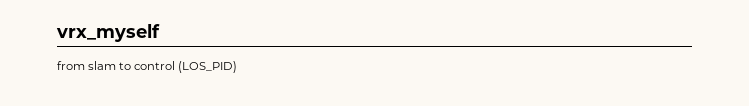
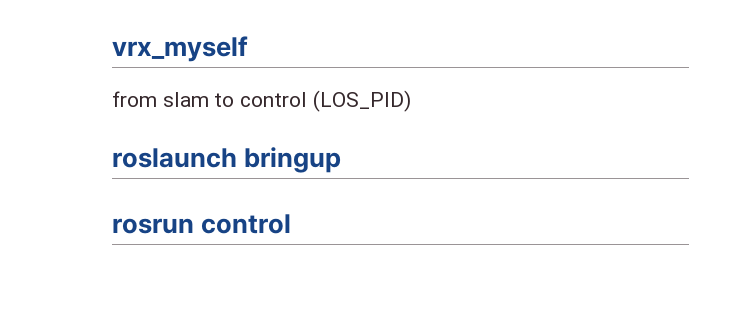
+ roslaunch bringup
+ rosrun control

